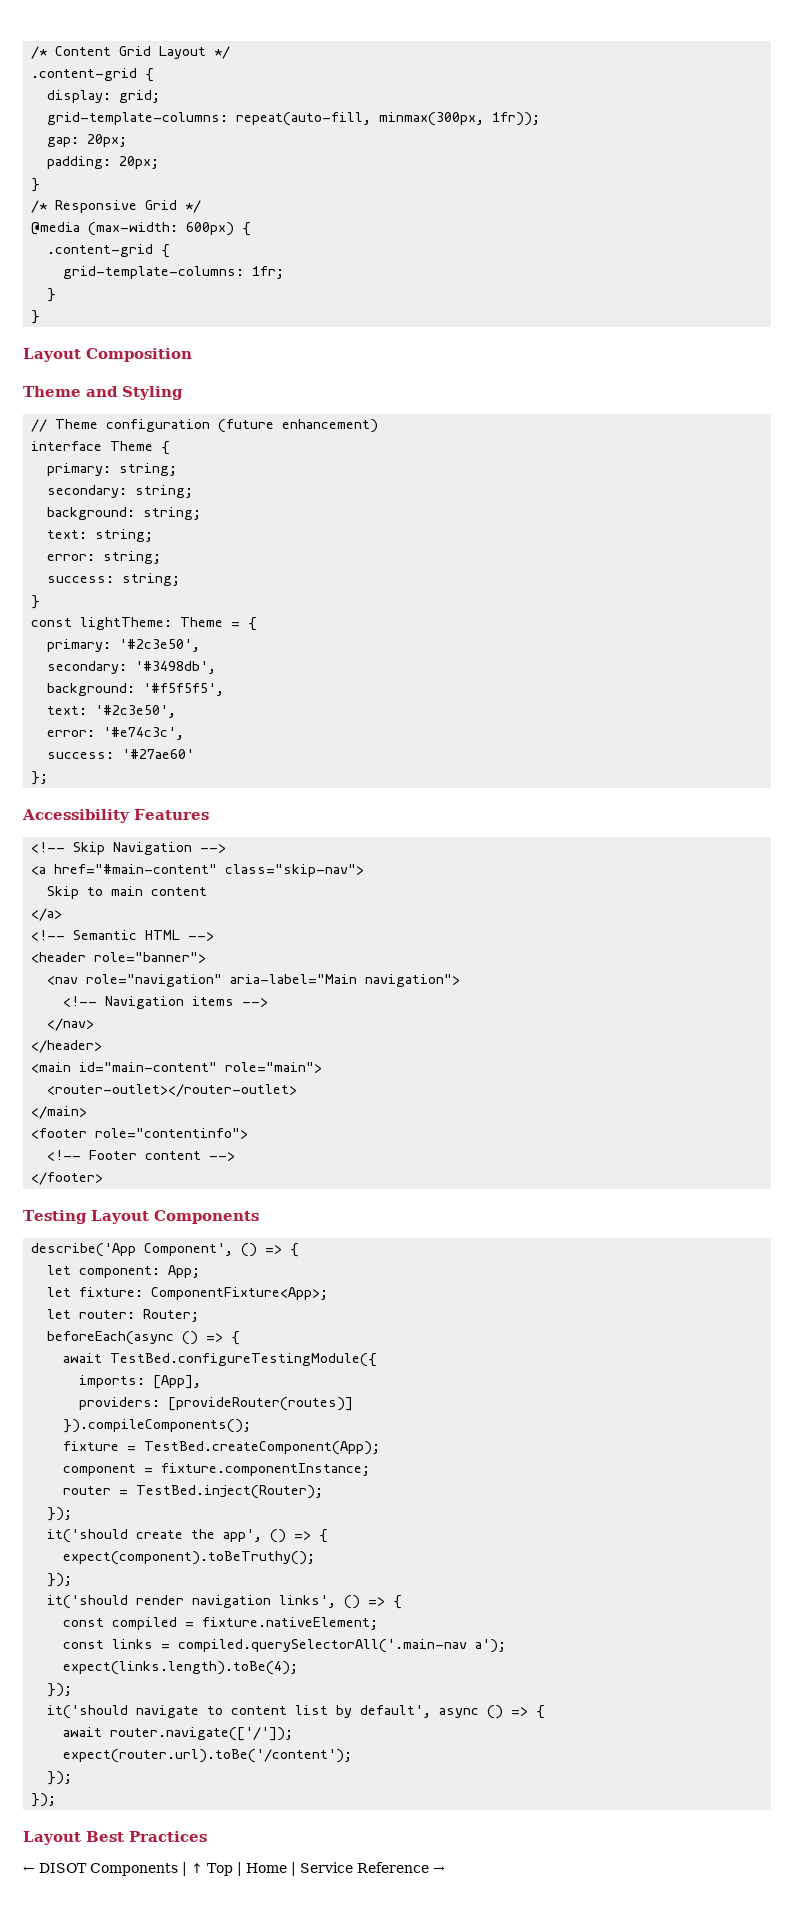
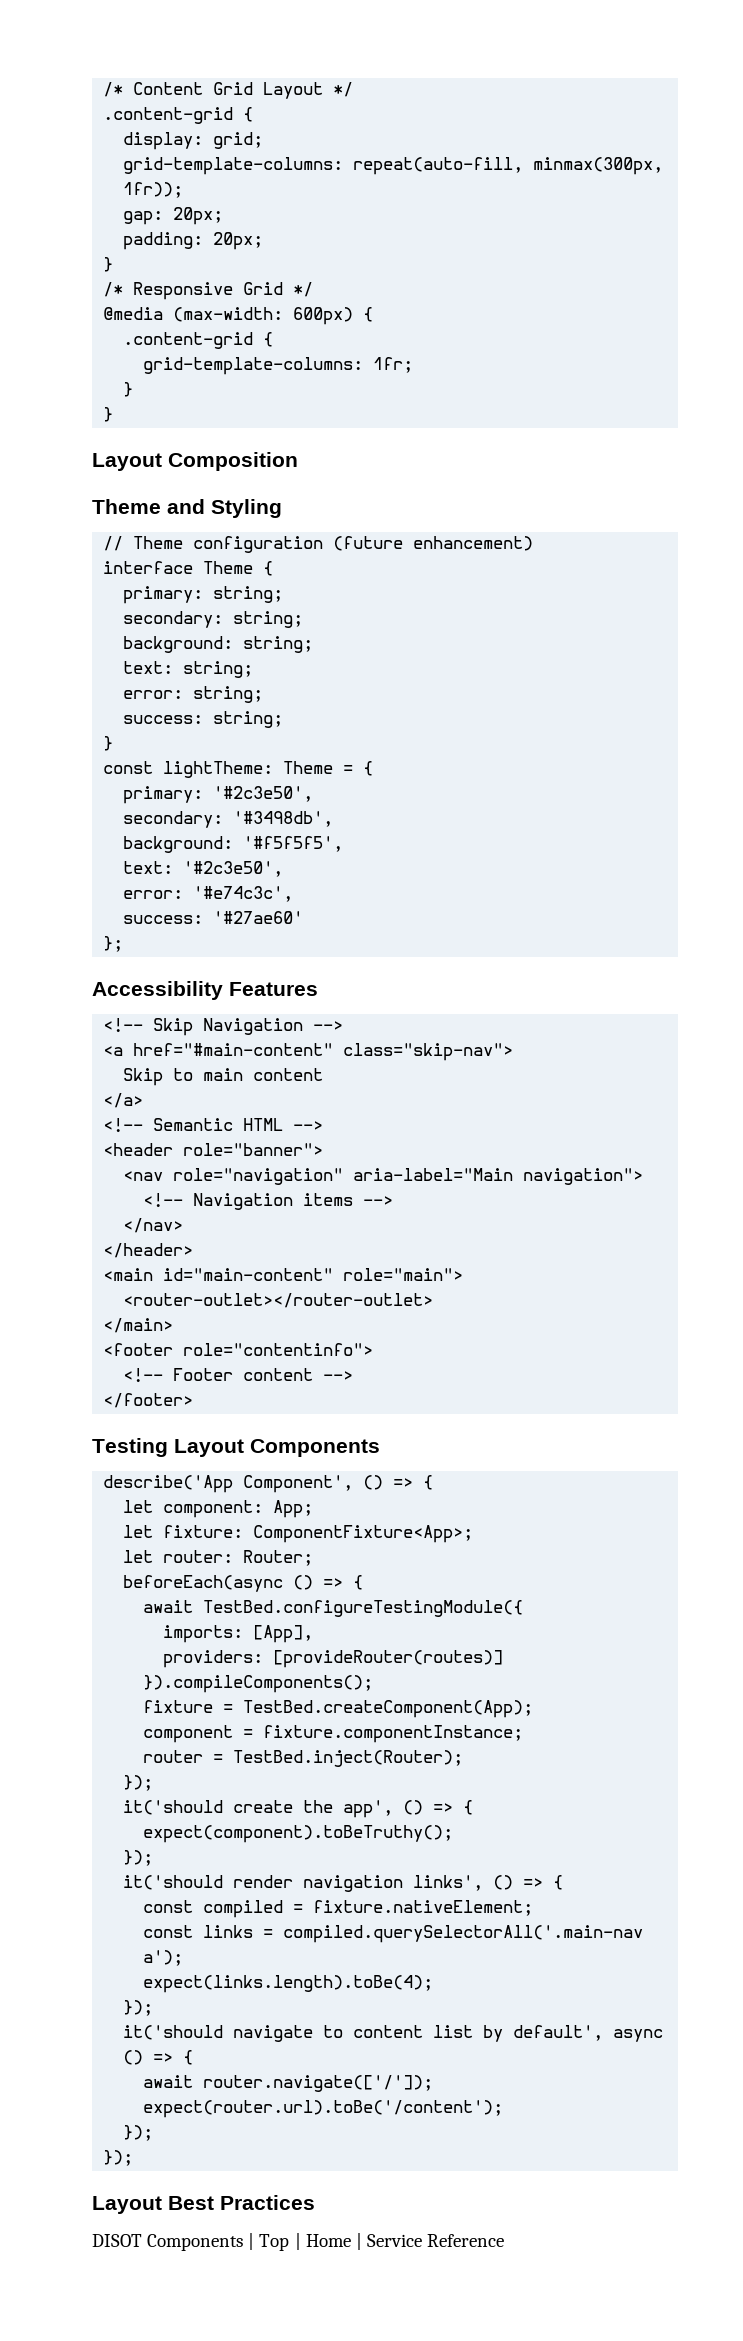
- ← DISOT Components | ↑ Top | Home | Service Reference →
+ DISOT Components | Top | Home | Service Reference

